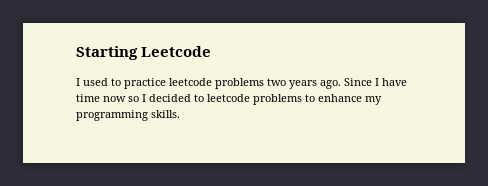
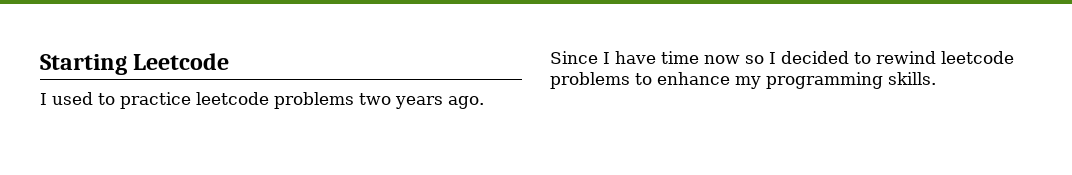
- Since I have time now so I decided to leetcode problems to enhance my programming skills.
+ Since I have time now so I decided to rewind leetcode problems to enhance my programming skills.

